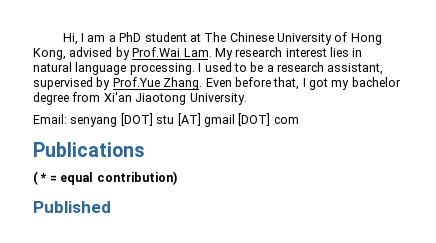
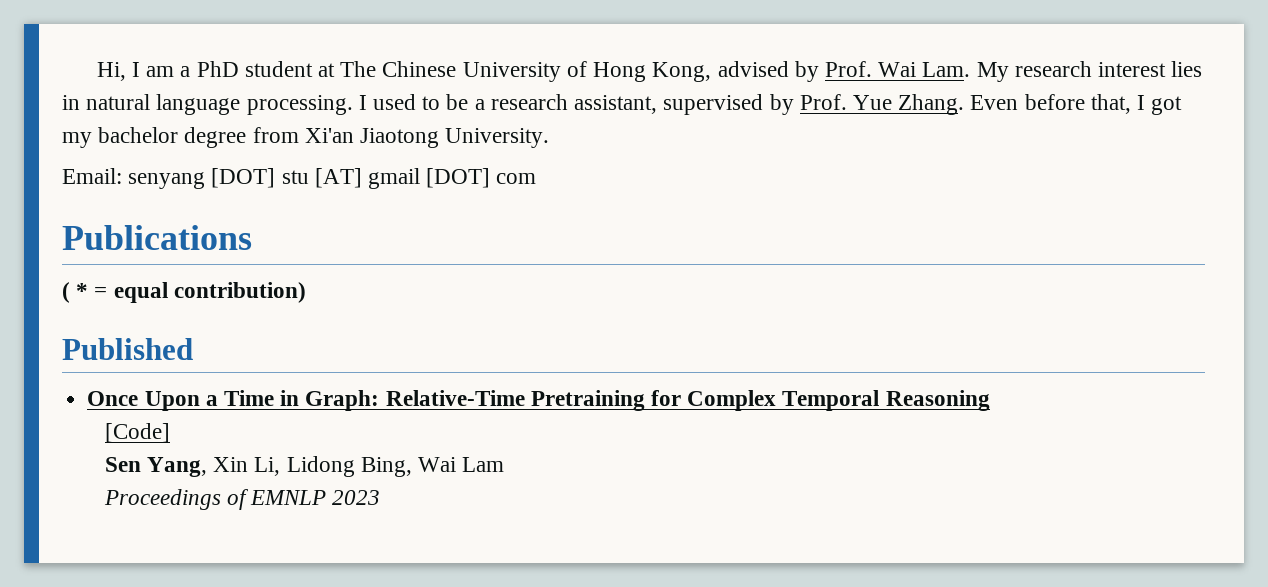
- Hi, I am a PhD student at The Chinese University of Hong Kong, advised by Prof.Wai Lam. My research interest lies in natural language processing.
+ Hi, I am a PhD student at The Chinese University of Hong Kong, advised by Prof. Wai Lam. My research interest lies in natural language processing.
- I used to be a research assistant, supervised by Prof.Yue Zhang.
+ I used to be a research assistant, supervised by Prof. Yue Zhang.
+ Once Upon a Time in Graph: Relative-Time Pretraining for Complex Temporal Reasoning
+ [Code]
+ Sen Yang, Xin Li, Lidong Bing, Wai Lam
+ Proceedings of EMNLP 2023

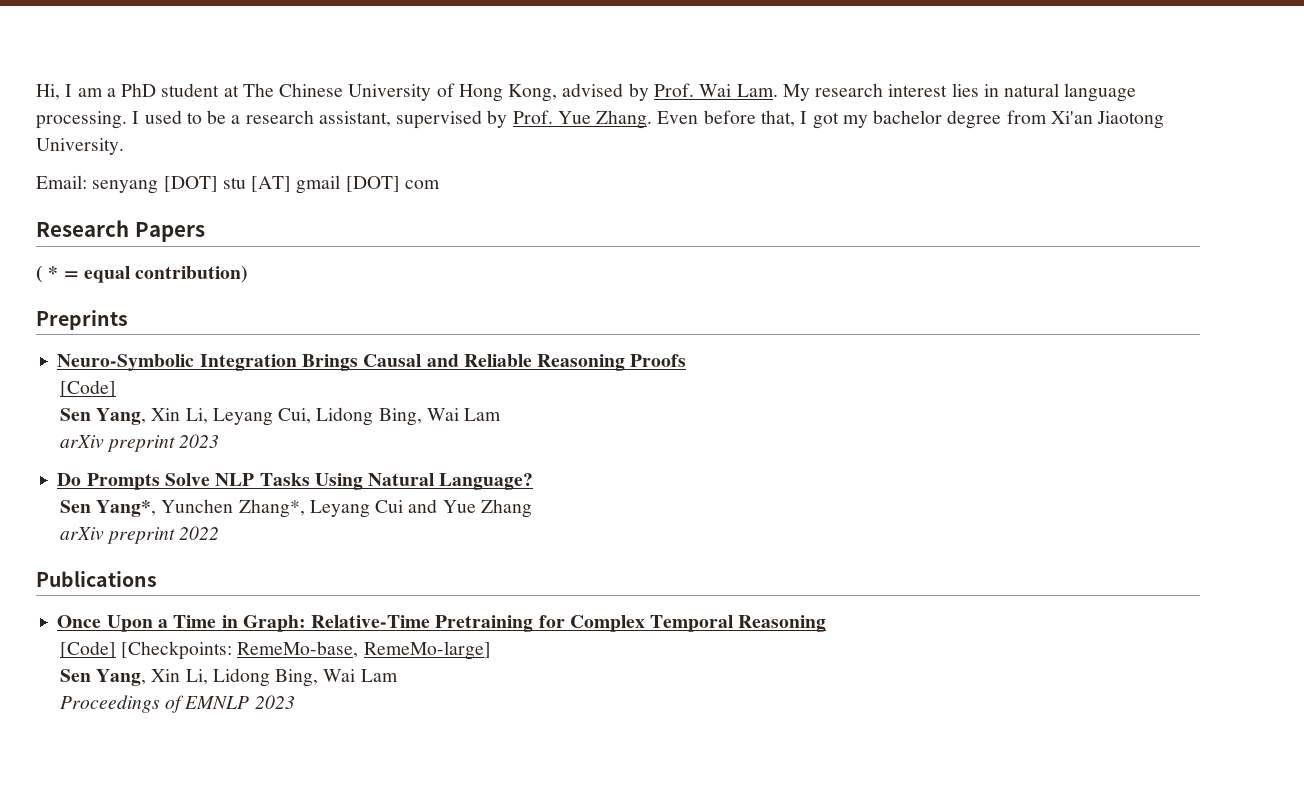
- Publications
+ Research Papers
- Published
+ Preprints
+ Neuro-Symbolic Integration Brings Causal and Reliable Reasoning Proofs
+ [Code]
+ Sen Yang, Xin Li, Leyang Cui, Lidong Bing, Wai Lam
+ arXiv preprint 2023
+ Do Prompts Solve NLP Tasks Using Natural Language?
+ Sen Yang*, Yunchen Zhang*, Leyang Cui and Yue Zhang
+ arXiv preprint 2022
+ Publications
- [Code]
+ [Code] [Checkpoints: RemeMo-base, RemeMo-large]

